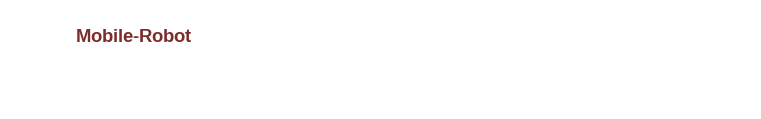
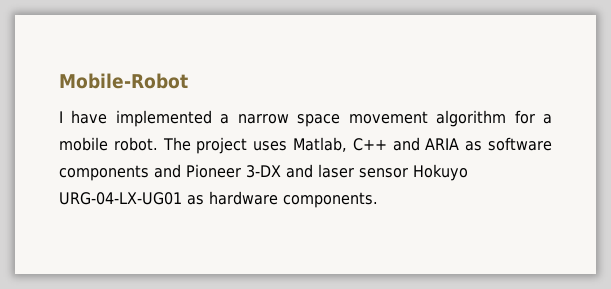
+ I have implemented a narrow space movement algorithm for a mobile robot. The project uses Matlab, C++ and ARIA as software components and Pioneer 3-DX and laser sensor Hokuyo URG-04-LX-UG01 as hardware components.

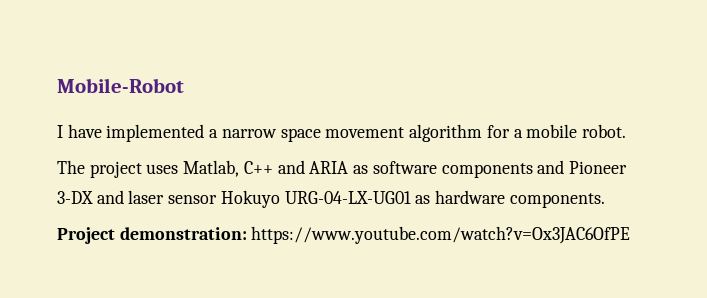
- I have implemented a narrow space movement algorithm for a mobile robot. The project uses Matlab, C++ and ARIA as software components and Pioneer 3-DX and laser sensor Hokuyo URG-04-LX-UG01 as hardware components.
+ I have implemented a narrow space movement algorithm for a mobile robot.
+ The project uses Matlab, C++ and ARIA as software components and Pioneer 3-DX and laser sensor Hokuyo URG-04-LX-UG01 as hardware components.
+ Project demonstration: https://www.youtube.com/watch?v=Ox3JAC6OfPE

